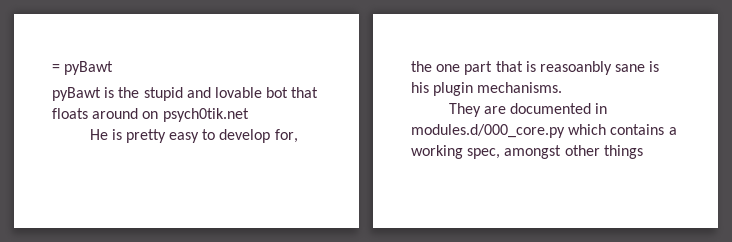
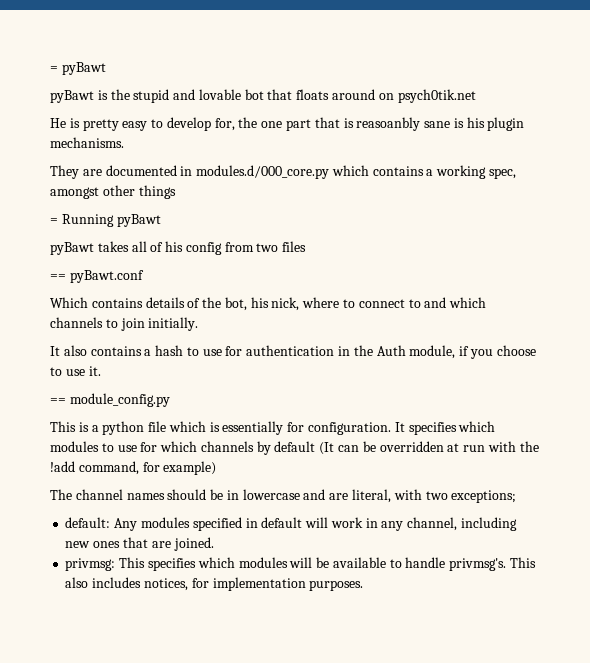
+ = Running pyBawt
+ pyBawt takes all of his config from two files
+ == pyBawt.conf
+ Which contains details of the bot, his nick, where to connect to and which channels to join initially.
+ It also contains a hash to use for authentication in the Auth module, if you choose to use it.
+ == module_config.py
+ This is a python file which is essentially for configuration. It specifies which modules to use for which channels by default (It can be overridden at run with the !add command, for example)
+ The channel names should be in lowercase and are literal, with two exceptions;
+ default: Any modules specified in default will work in any channel, including new ones that are joined.
+ privmsg: This specifies which modules will be available to handle privmsg's. This also includes notices, for implementation purposes.

